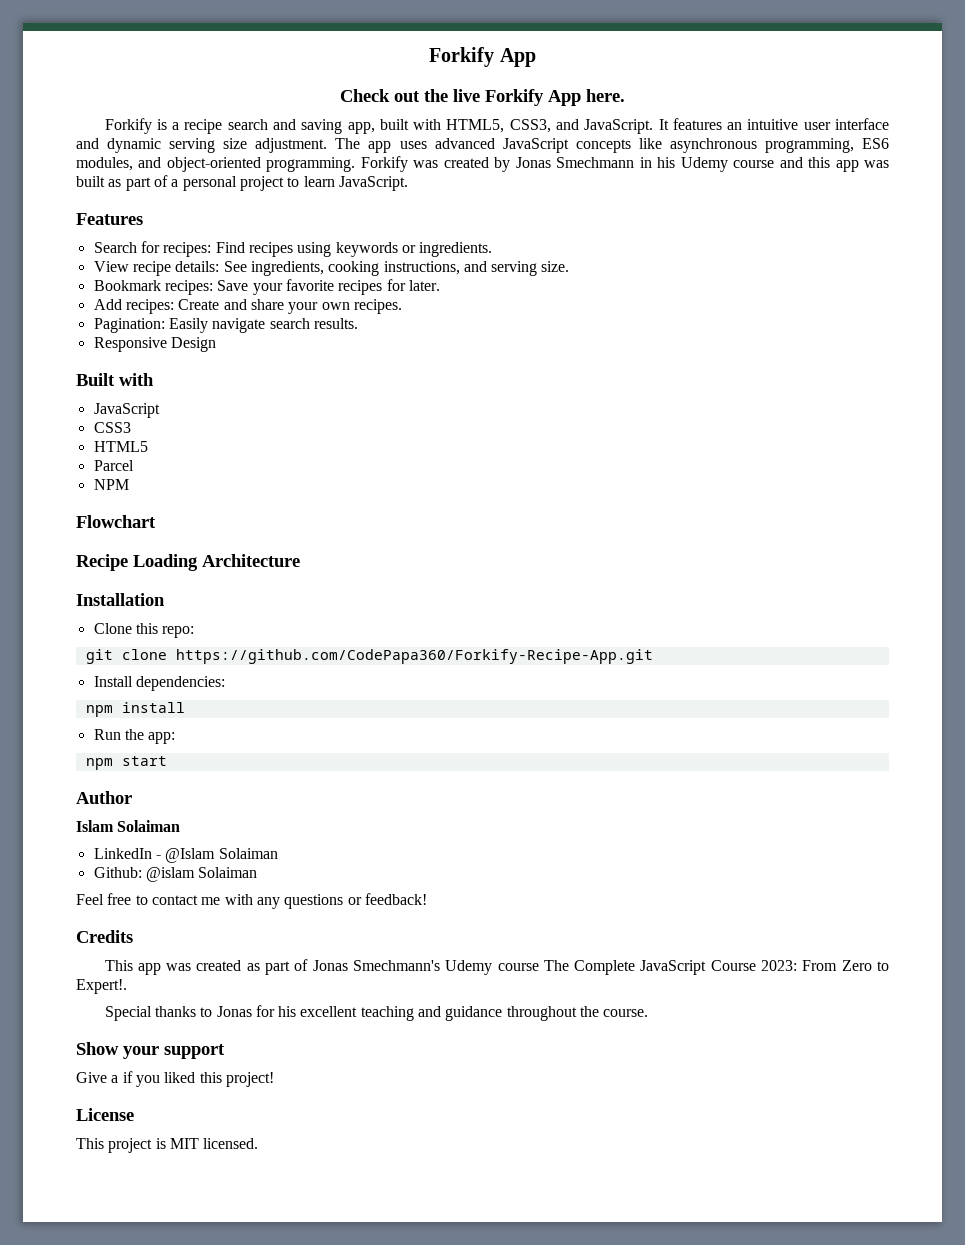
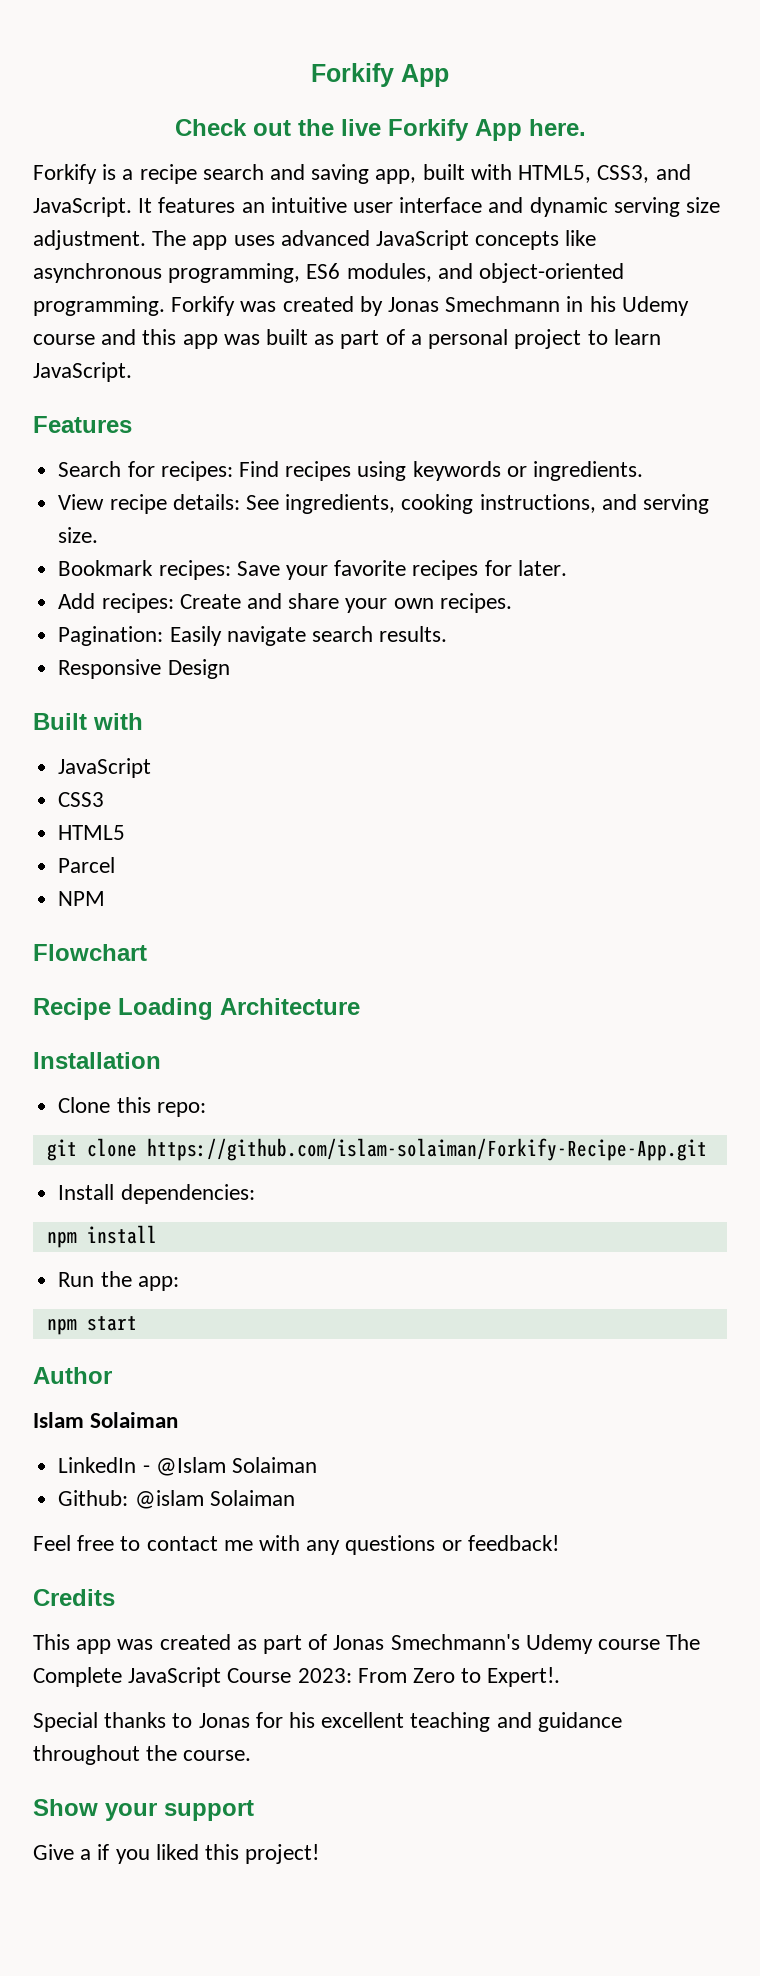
- git clone https://github.com/CodePapa360/Forkify-Recipe-App.git
+ git clone https://github.com/islam-solaiman/Forkify-Recipe-App.git
- License
- This project is MIT licensed.

